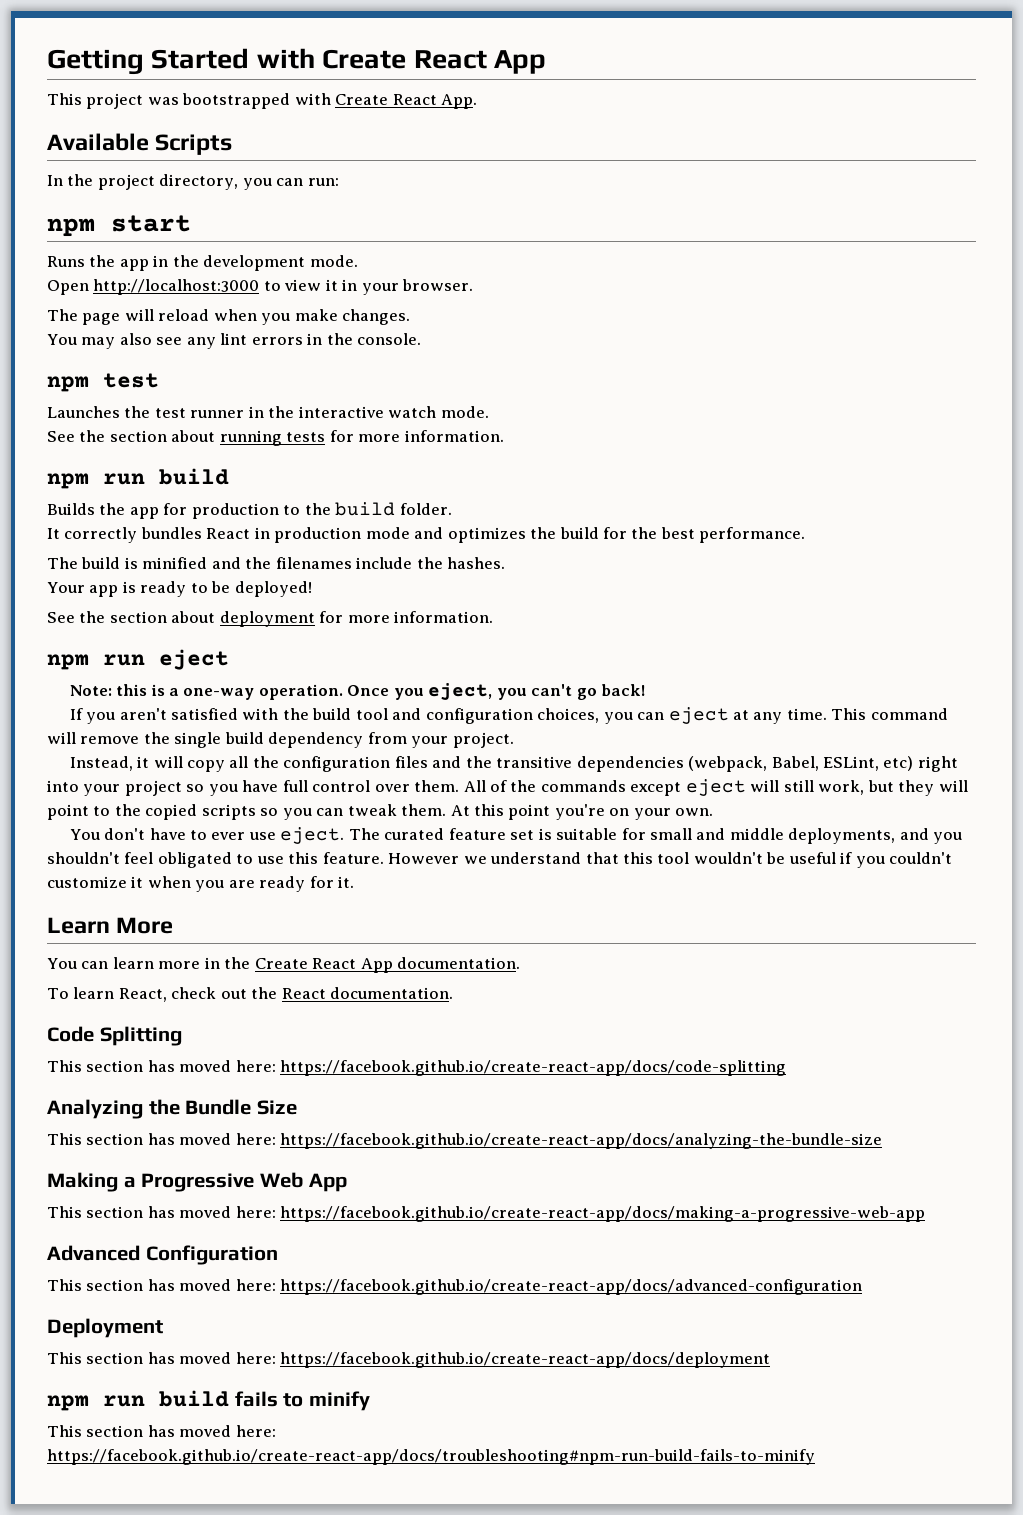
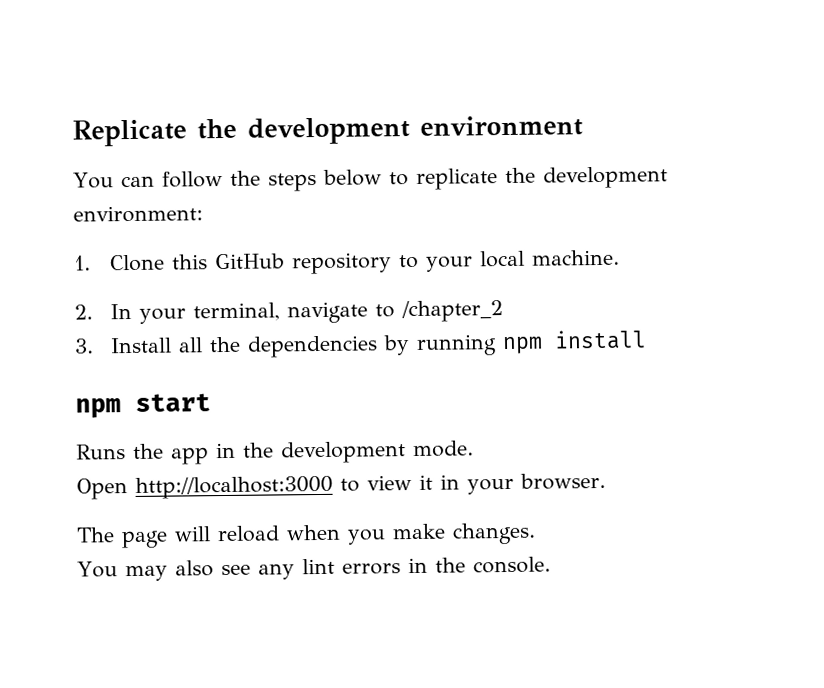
- Getting Started with Create React App
- This project was bootstrapped with Create React App.
- Available Scripts
- In the project directory, you can run:
+ Replicate the development environment
+ You can follow the steps below to replicate the development environment:
+ 1. Clone this GitHub repository to your local machine.
+ 2. In your terminal, navigate to /chapter_2
+ 3. Install all the dependencies by running npm install
- npm test
- Launches the test runner in the interactive watch mode.
- See the section about running tests for more information.
- npm run build
- Builds the app for production to the build folder.
- It correctly bundles React in production mode and optimizes the build for the best performance.
- The build is minified and the filenames include the hashes.
- Your app is ready to be deployed!
- See the section about deployment for more information.
- npm run eject
- Note: this is a one-way operation. Once you eject, you can't go back!
- If you aren't satisfied with the build tool and configuration choices, you can eject at any time. This command will remove the single build dependency from your project.
- Instead, it will copy all the configuration files and the transitive dependencies (webpack, Babel, ESLint, etc) right into your project so you have full control over them. All of the commands except eject will still work, but they will point to the copied scripts so you can tweak them. At this point you're on your own.
- You don't have to ever use eject. The curated feature set is suitable for small and middle deployments, and you shouldn't feel obligated to use this feature. However we understand that this tool wouldn't be useful if you couldn't customize it when you are ready for it.
- Learn More
- You can learn more in the Create React App documentation.
- To learn React, check out the React documentation.
- Code Splitting
- This section has moved here: https://facebook.github.io/create-react-app/docs/code-splitting
- Analyzing the Bundle Size
- This section has moved here: https://facebook.github.io/create-react-app/docs/analyzing-the-bundle-size
- Making a Progressive Web App
- This section has moved here: https://facebook.github.io/create-react-app/docs/making-a-progressive-web-app
- Advanced Configuration
- This section has moved here: https://facebook.github.io/create-react-app/docs/advanced-configuration
- Deployment
- This section has moved here: https://facebook.github.io/create-react-app/docs/deployment
- npm run build fails to minify
- This section has moved here: https://facebook.github.io/create-react-app/docs/troubleshooting#npm-run-build-fails-to-minify

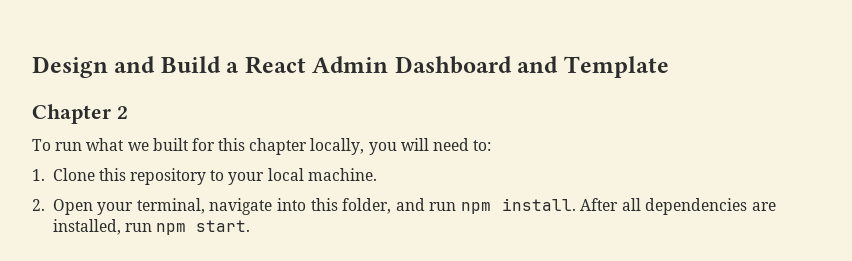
- Replicate the development environment
- You can follow the steps below to replicate the development environment:
+ Design and Build a React Admin Dashboard and Template
+ Chapter 2
+ To run what we built for this chapter locally, you will need to:
- 1. Clone this GitHub repository to your local machine.
+ 1. Clone this repository to your local machine.
- 2. In your terminal, navigate to /chapter_2
- 3. Install all the dependencies by running npm install
- npm start
- Runs the app in the development mode.
- Open http://localhost:3000 to view it in your browser.
- The page will reload when you make changes.
- You may also see any lint errors in the console.
+ 2. Open your terminal, navigate into this folder, and run npm install. After all dependencies are installed, run npm start.

